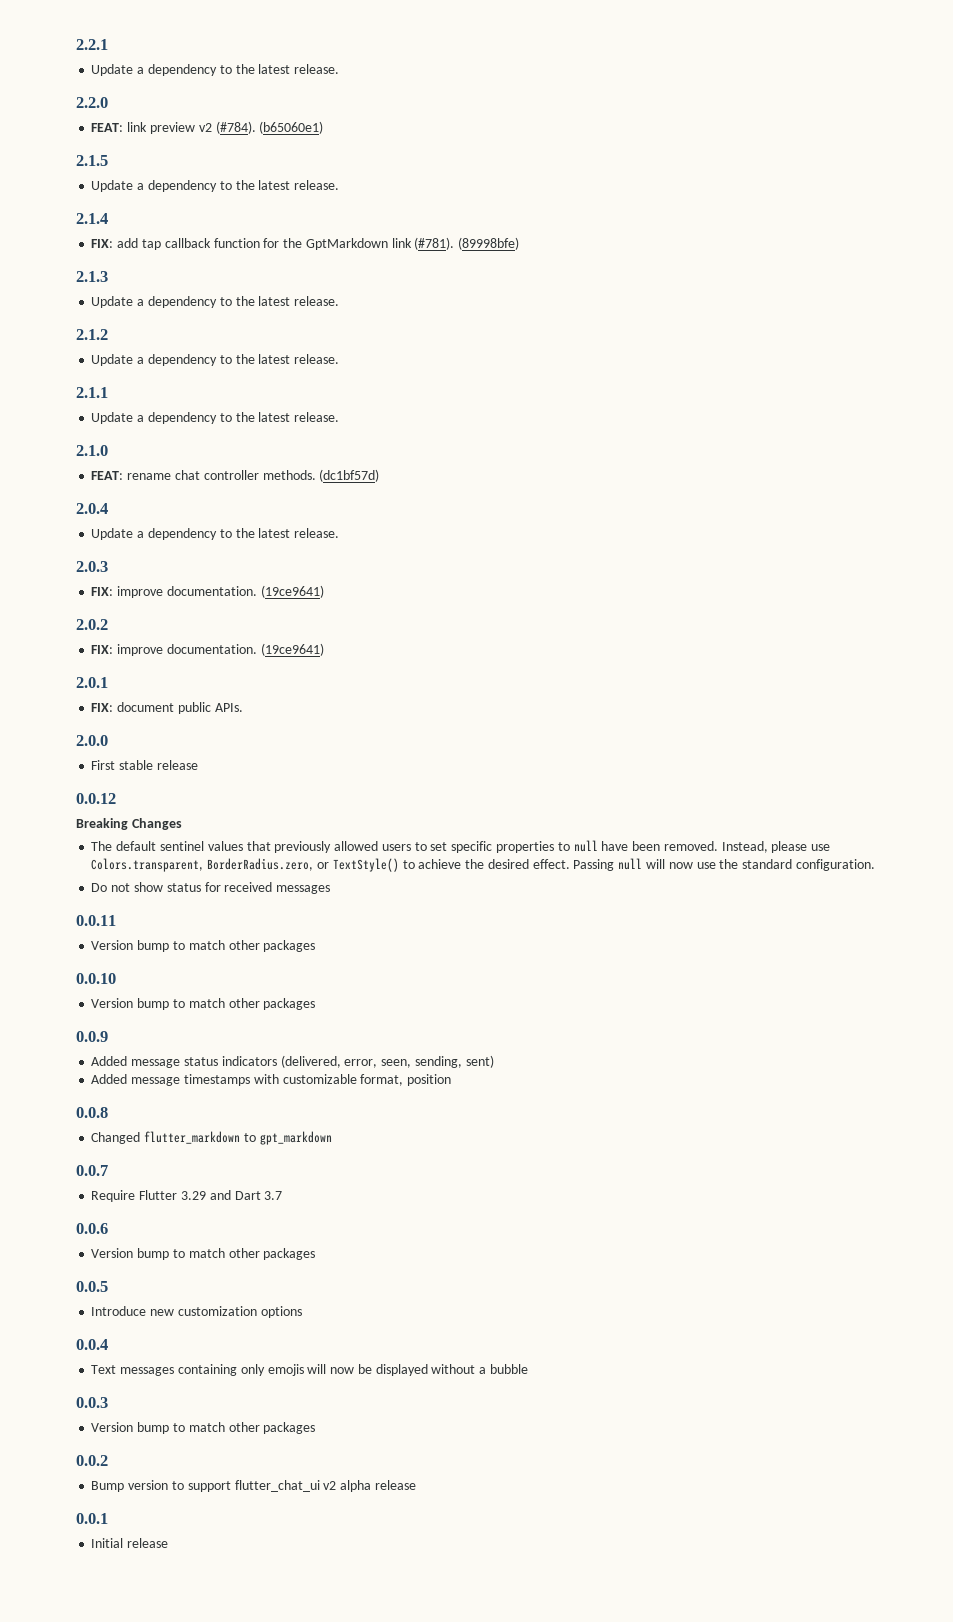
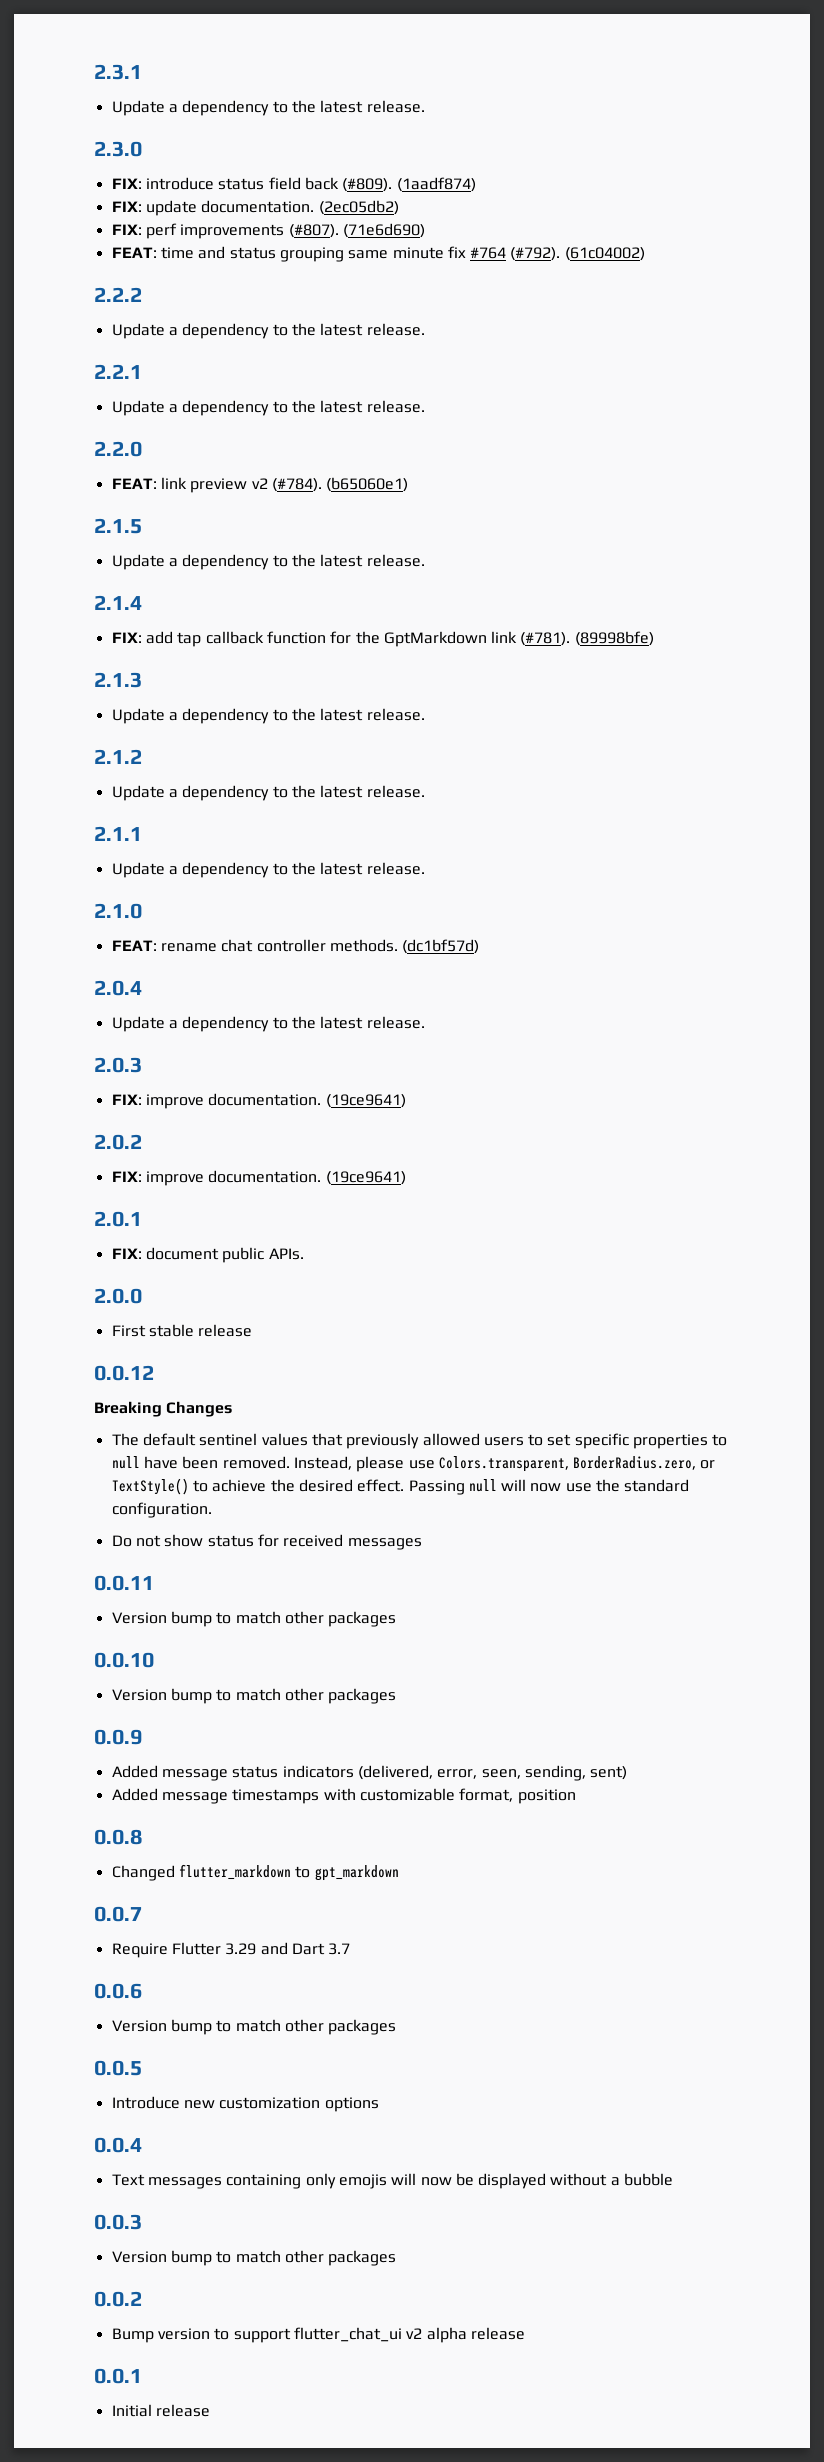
+ 2.3.1
+ Update a dependency to the latest release.
+ 2.3.0
+ FIX: introduce status field back (#809). (1aadf874)
+ FIX: update documentation. (2ec05db2)
+ FIX: perf improvements (#807). (71e6d690)
+ FEAT: time and status grouping same minute fix #764 (#792). (61c04002)
+ 2.2.2
+ Update a dependency to the latest release.

